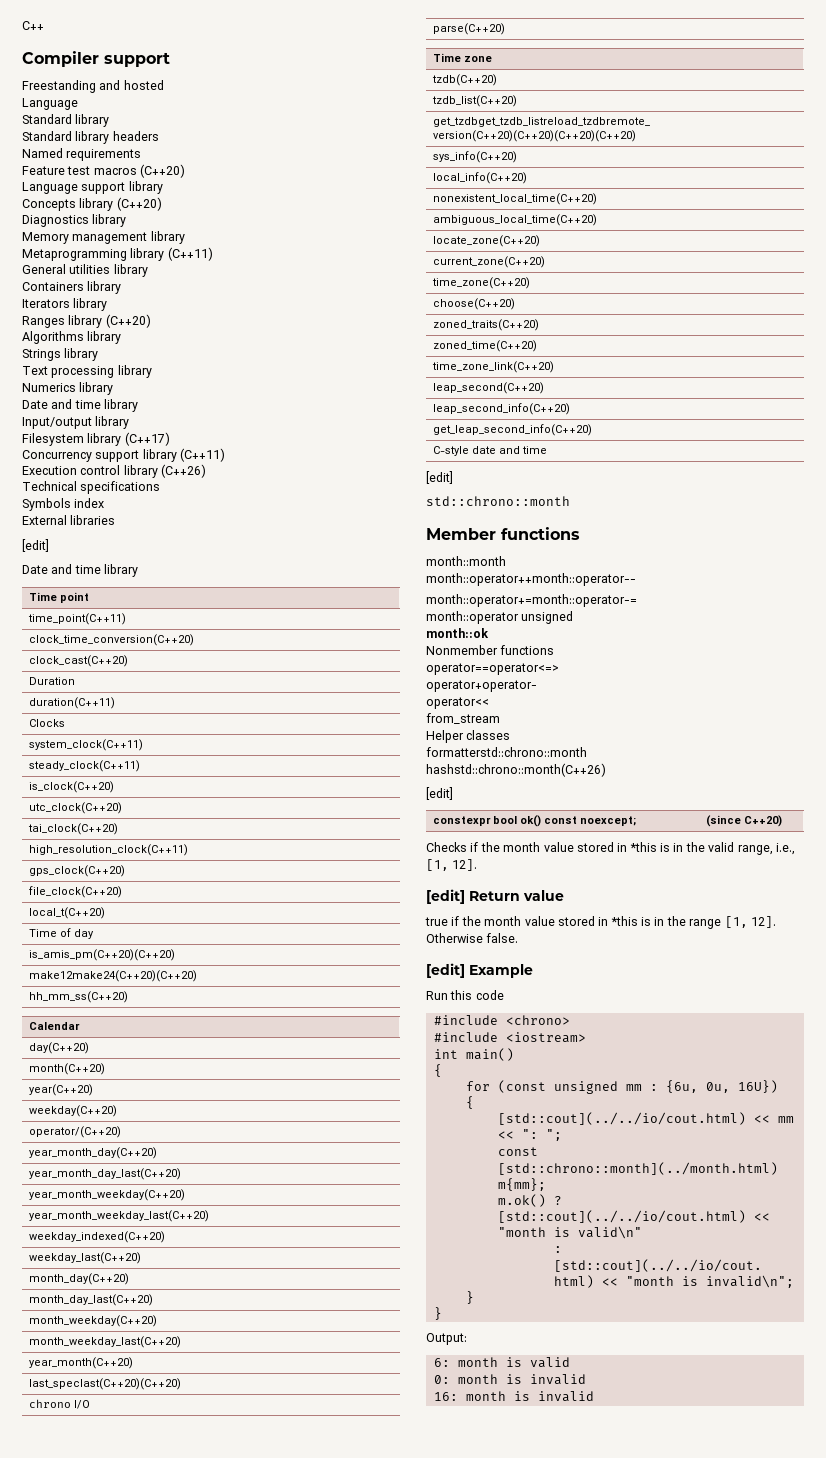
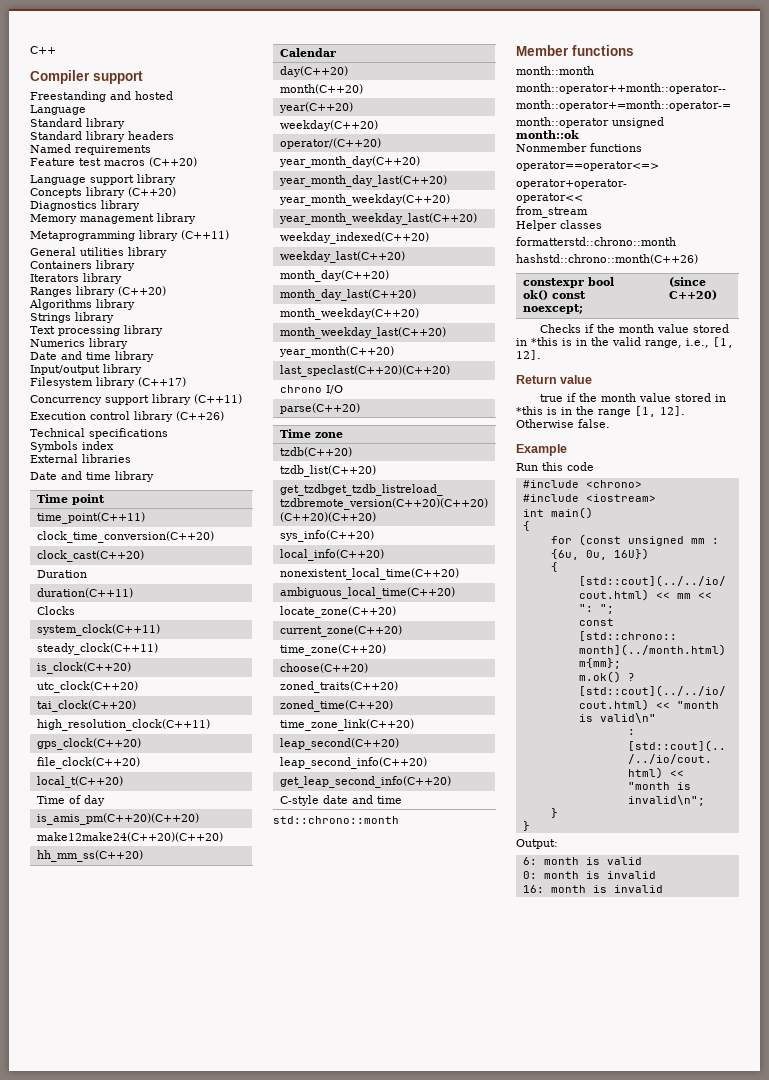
  External libraries
- [edit]
  C-style date and time
- [edit]
  hashstd::chrono::month(C++26)
- [edit]
- [edit] Return value
+ Return value
- [edit] Example
+ Example

